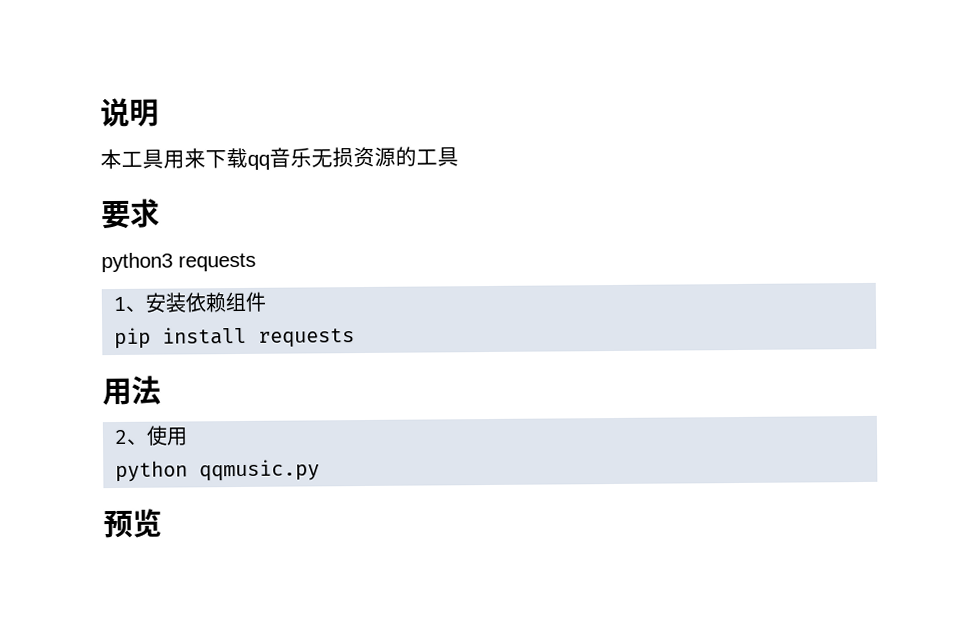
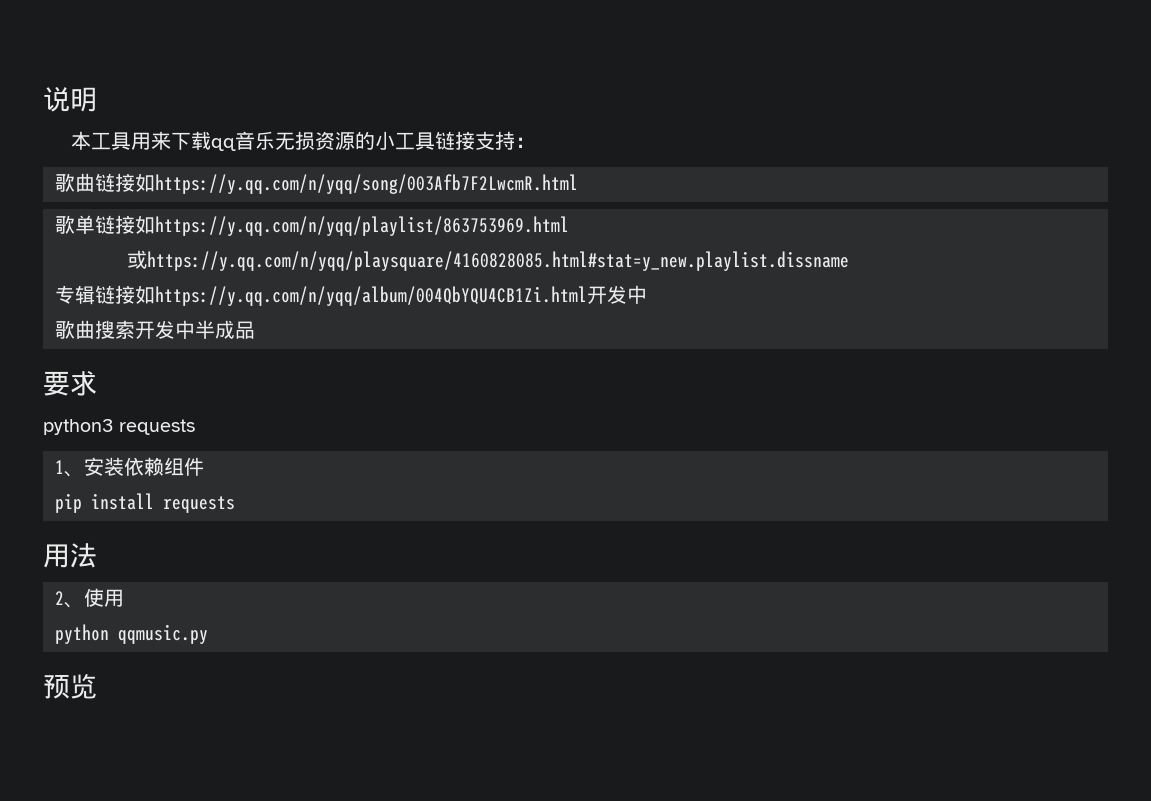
- 本工具用来下载qq音乐无损资源的工具
+ 本工具用来下载qq音乐无损资源的小工具链接支持：
+ 歌曲链接如https://y.qq.com/n/yqq/song/003Afb7F2LwcmR.html
+ 歌单链接如https://y.qq.com/n/yqq/playlist/863753969.html
+ 或https://y.qq.com/n/yqq/playsquare/4160828085.html#stat=y_new.playlist.dissname
+ 专辑链接如https://y.qq.com/n/yqq/album/004QbYQU4CB1Zi.html开发中
+ 歌曲搜索开发中半成品

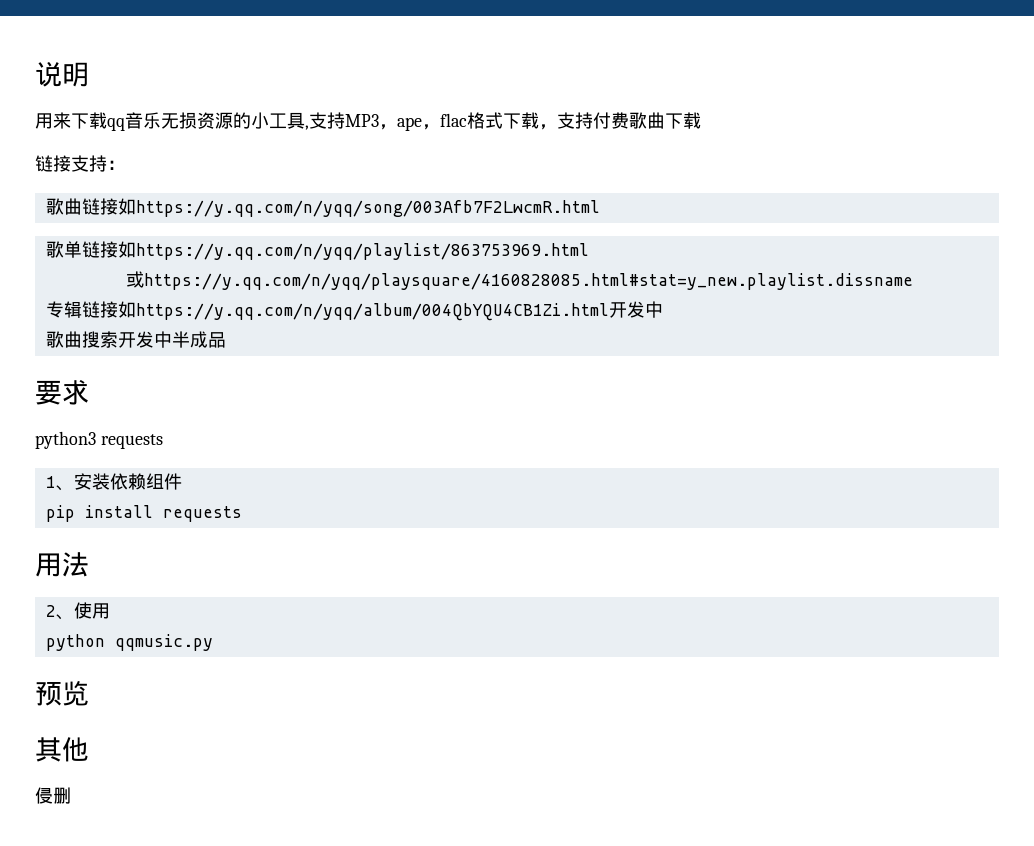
- 本工具用来下载qq音乐无损资源的小工具链接支持：
+ 用来下载qq音乐无损资源的小工具,支持MP3，ape，flac格式下载，支持付费歌曲下载
+ 链接支持：
+ 其他
+ 侵删

